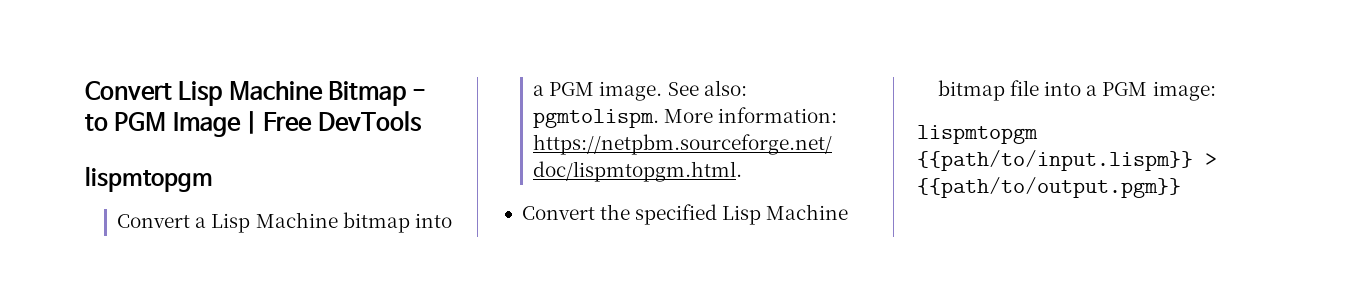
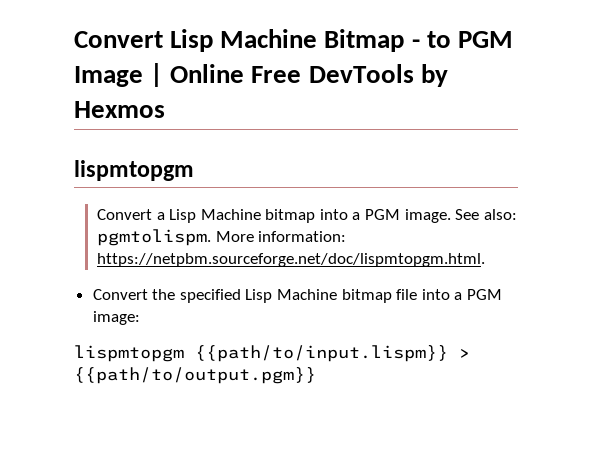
- Convert Lisp Machine Bitmap - to PGM Image | Free DevTools
+ Convert Lisp Machine Bitmap - to PGM Image | Online Free DevTools by Hexmos

